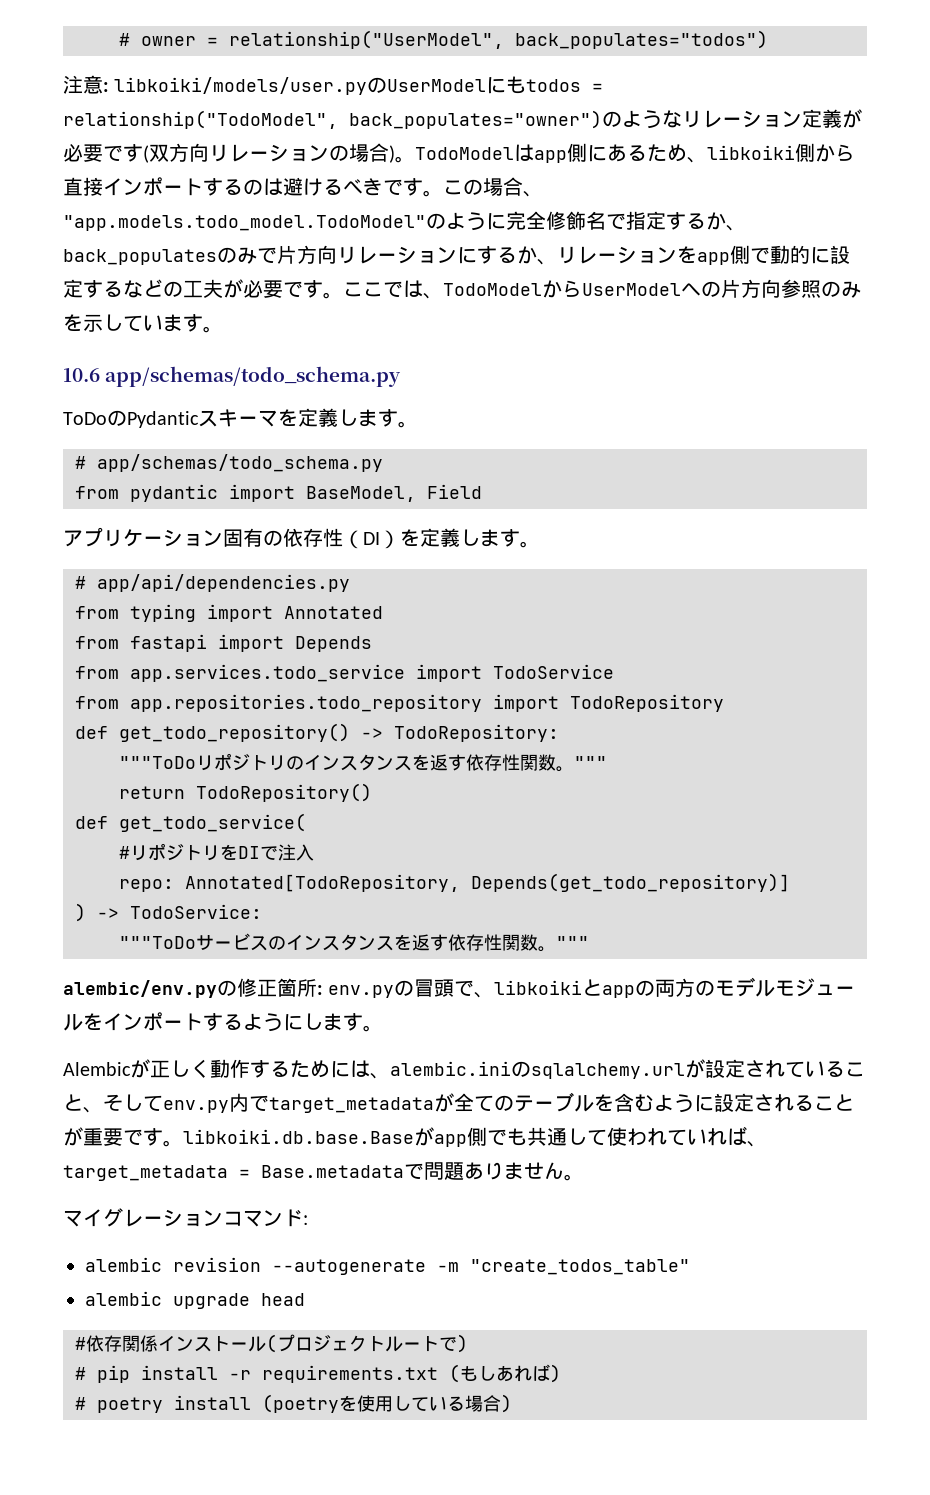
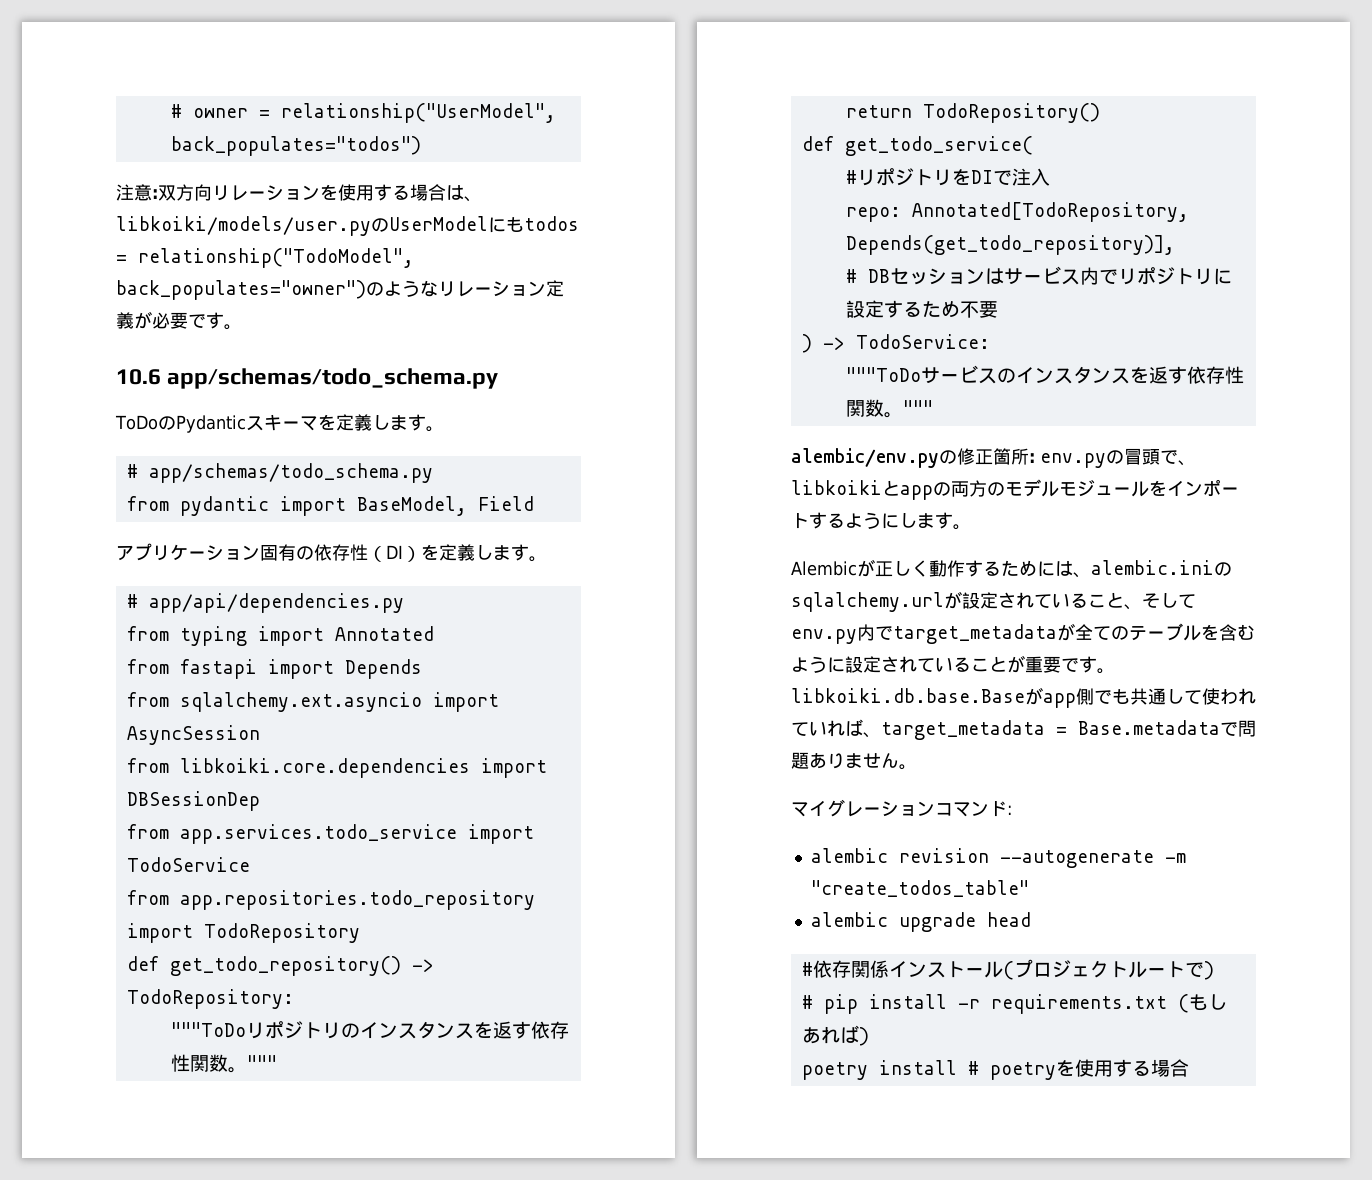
- 注意: libkoiki/models/user.pyのUserModelにもtodos = relationship("TodoModel", back_populates="owner")のようなリレーション定義が必要です(双方向リレーションの場合)。TodoModelはapp側にあるため、libkoiki側から直接インポートするのは避けるべきです。この場合、"app.models.todo_model.TodoModel"のように完全修飾名で指定するか、back_populatesのみで片方向リレーションにするか、リレーションをapp側で動的に設定するなどの工夫が必要です。ここでは、TodoModelからUserModelへの片方向参照のみを示しています。
+ 注意:双方向リレーションを使用する場合は、libkoiki/models/user.pyのUserModelにもtodos = relationship("TodoModel", back_populates="owner")のようなリレーション定義が必要です。
+ from sqlalchemy.ext.asyncio import AsyncSession
+ from libkoiki.core.dependencies import DBSessionDep
- repo: Annotated[TodoRepository, Depends(get_todo_repository)]
+ repo: Annotated[TodoRepository, Depends(get_todo_repository)],
+ # DBセッションはサービス内でリポジトリに設定するため不要
- Alembicが正しく動作するためには、alembic.iniのsqlalchemy.urlが設定されていること、そしてenv.py内でtarget_metadataが全てのテーブルを含むように設定されることが重要です。libkoiki.db.base.Baseがapp側でも共通して使われていれば、target_metadata = Base.metadataで問題ありません。
+ Alembicが正しく動作するためには、alembic.iniのsqlalchemy.urlが設定されていること、そしてenv.py内でtarget_metadataが全てのテーブルを含むように設定されていることが重要です。libkoiki.db.base.Baseがapp側でも共通して使われていれば、target_metadata = Base.metadataで問題ありません。
- # poetry install (poetryを使用している場合)
+ poetry install # poetryを使用する場合

